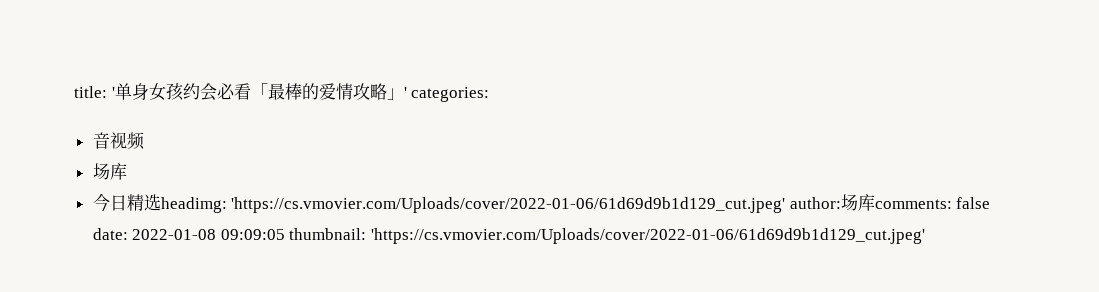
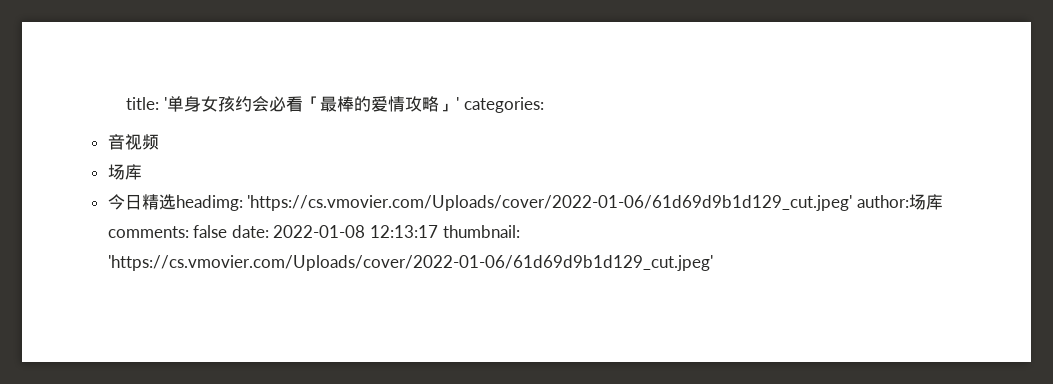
- 今日精选headimg: 'https://cs.vmovier.com/Uploads/cover/2022-01-06/61d69d9b1d129_cut.jpeg' author:场库comments: false date: 2022-01-08 09:09:05 thumbnail: 'https://cs.vmovier.com/Uploads/cover/2022-01-06/61d69d9b1d129_cut.jpeg'
+ 今日精选headimg: 'https://cs.vmovier.com/Uploads/cover/2022-01-06/61d69d9b1d129_cut.jpeg' author:场库comments: false date: 2022-01-08 12:13:17 thumbnail: 'https://cs.vmovier.com/Uploads/cover/2022-01-06/61d69d9b1d129_cut.jpeg'

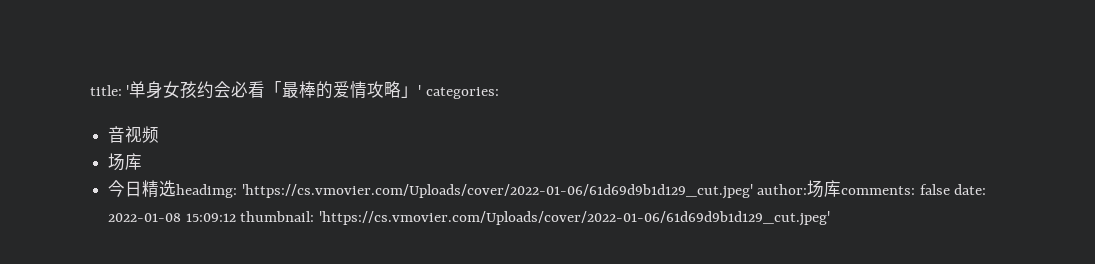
- 今日精选headimg: 'https://cs.vmovier.com/Uploads/cover/2022-01-06/61d69d9b1d129_cut.jpeg' author:场库comments: false date: 2022-01-08 12:13:17 thumbnail: 'https://cs.vmovier.com/Uploads/cover/2022-01-06/61d69d9b1d129_cut.jpeg'
+ 今日精选headimg: 'https://cs.vmovier.com/Uploads/cover/2022-01-06/61d69d9b1d129_cut.jpeg' author:场库comments: false date: 2022-01-08 15:09:12 thumbnail: 'https://cs.vmovier.com/Uploads/cover/2022-01-06/61d69d9b1d129_cut.jpeg'

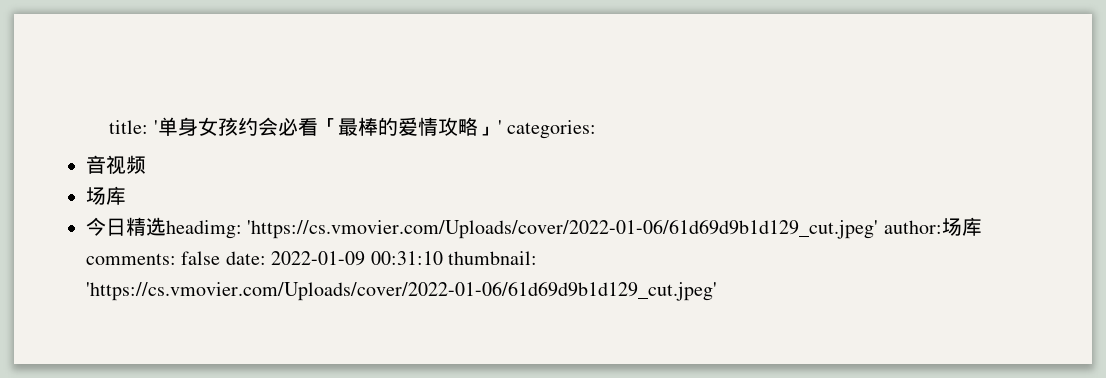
- 今日精选headimg: 'https://cs.vmovier.com/Uploads/cover/2022-01-06/61d69d9b1d129_cut.jpeg' author:场库comments: false date: 2022-01-08 15:09:12 thumbnail: 'https://cs.vmovier.com/Uploads/cover/2022-01-06/61d69d9b1d129_cut.jpeg'
+ 今日精选headimg: 'https://cs.vmovier.com/Uploads/cover/2022-01-06/61d69d9b1d129_cut.jpeg' author:场库comments: false date: 2022-01-09 00:31:10 thumbnail: 'https://cs.vmovier.com/Uploads/cover/2022-01-06/61d69d9b1d129_cut.jpeg'

